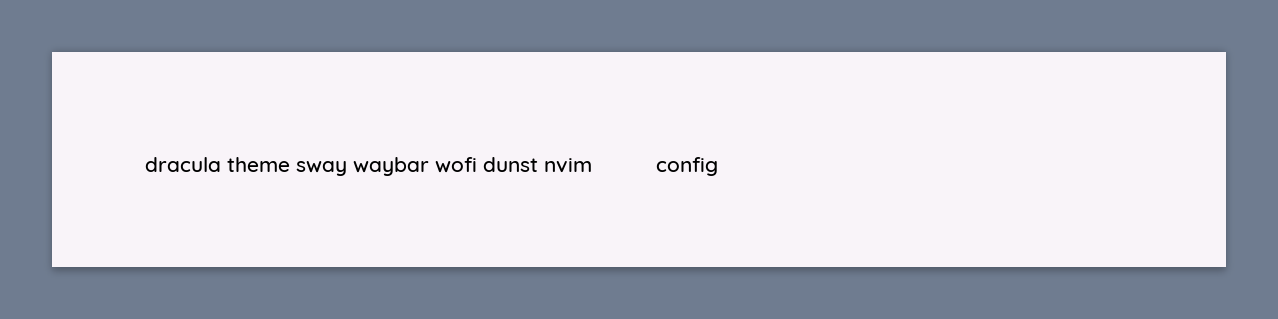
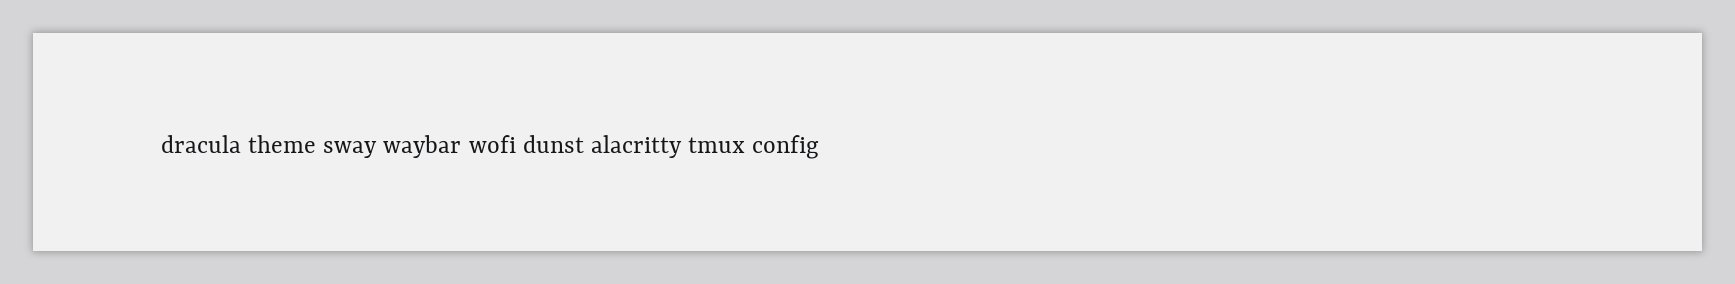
- dracula theme sway waybar wofi dunst nvim config
+ dracula theme sway waybar wofi dunst alacritty tmux config

